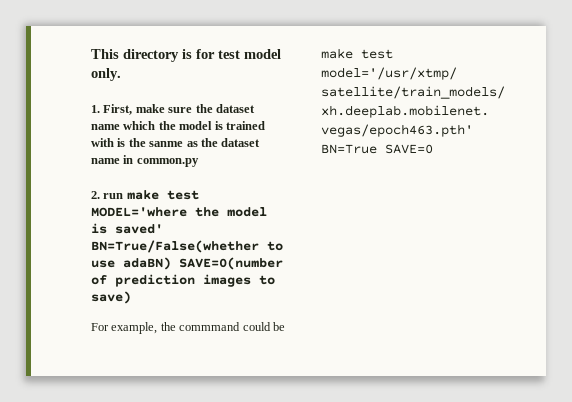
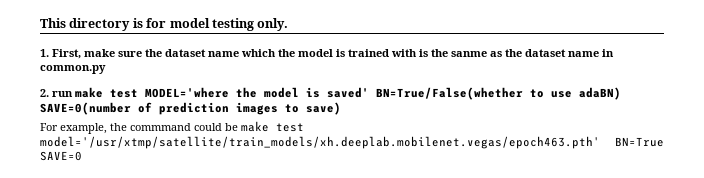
- This directory is for test model only.
+ This directory is for model testing only.

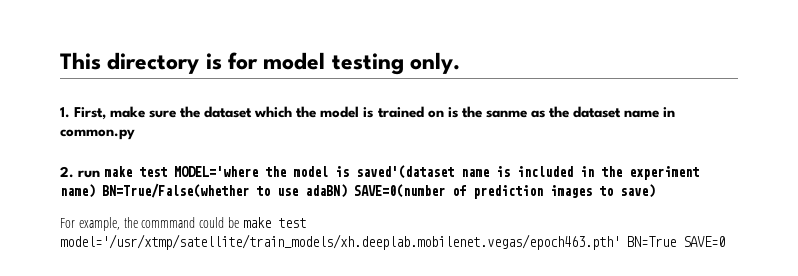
- 1. First, make sure the dataset name which the model is trained with is the sanme as the dataset name in common.py
+ 1. First, make sure the dataset which the model is trained on is the sanme as the dataset name in common.py
- 2. run make test MODEL='where the model is saved' BN=True/False(whether to use adaBN) SAVE=0(number of prediction images to save)
+ 2. run make test MODEL='where the model is saved'(dataset name is included in the experiment name) BN=True/False(whether to use adaBN) SAVE=0(number of prediction images to save)

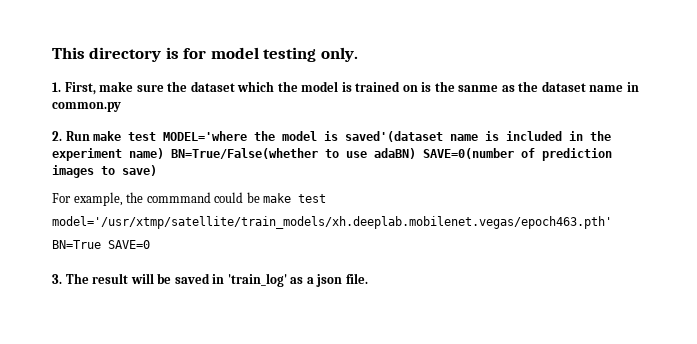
- 2. run make test MODEL='where the model is saved'(dataset name is included in the experiment name) BN=True/False(whether to use adaBN) SAVE=0(number of prediction images to save)
+ 2. Run make test MODEL='where the model is saved'(dataset name is included in the experiment name) BN=True/False(whether to use adaBN) SAVE=0(number of prediction images to save)
+ 3. The result will be saved in 'train_log' as a json file.

